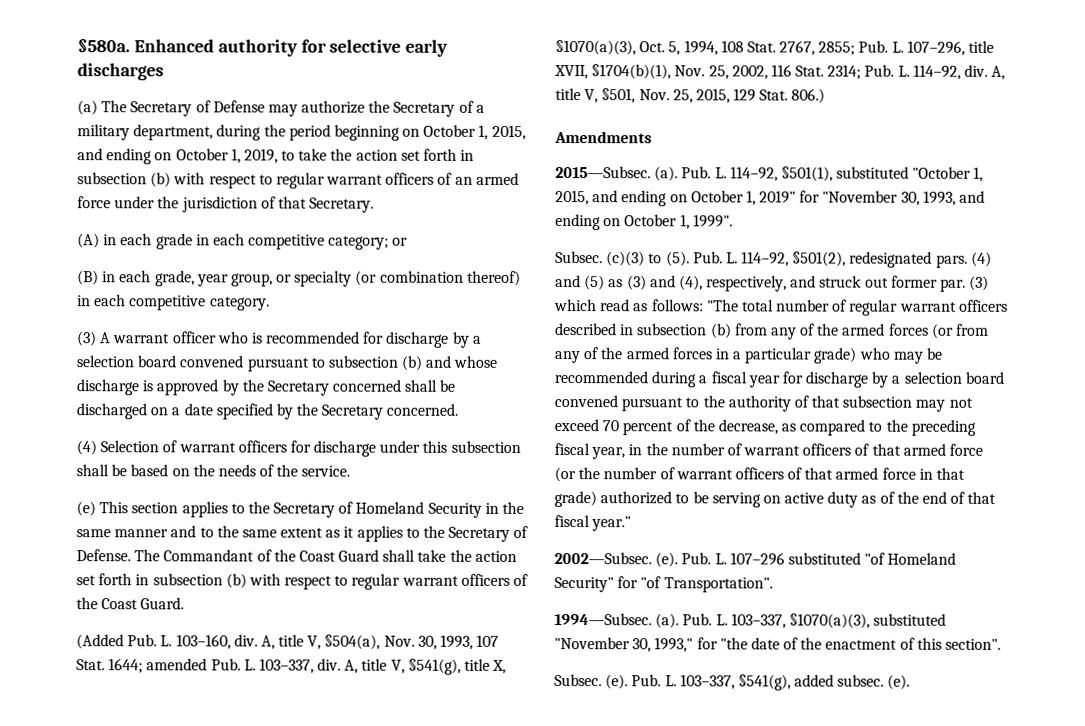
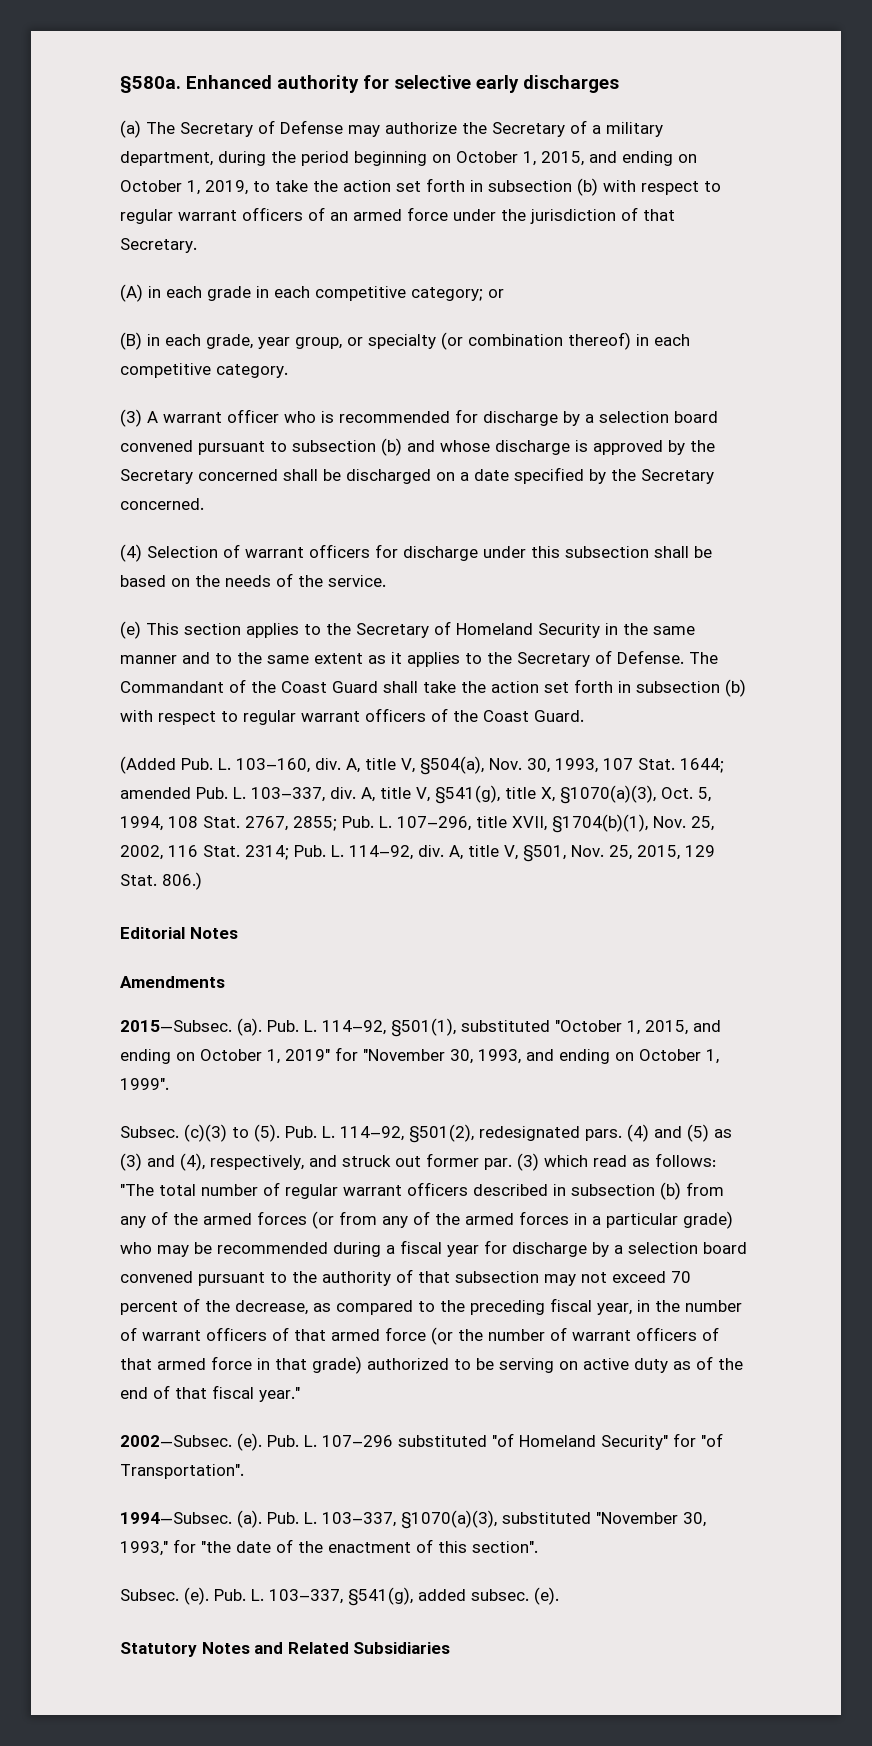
+ Editorial Notes
+ Statutory Notes and Related Subsidiaries

